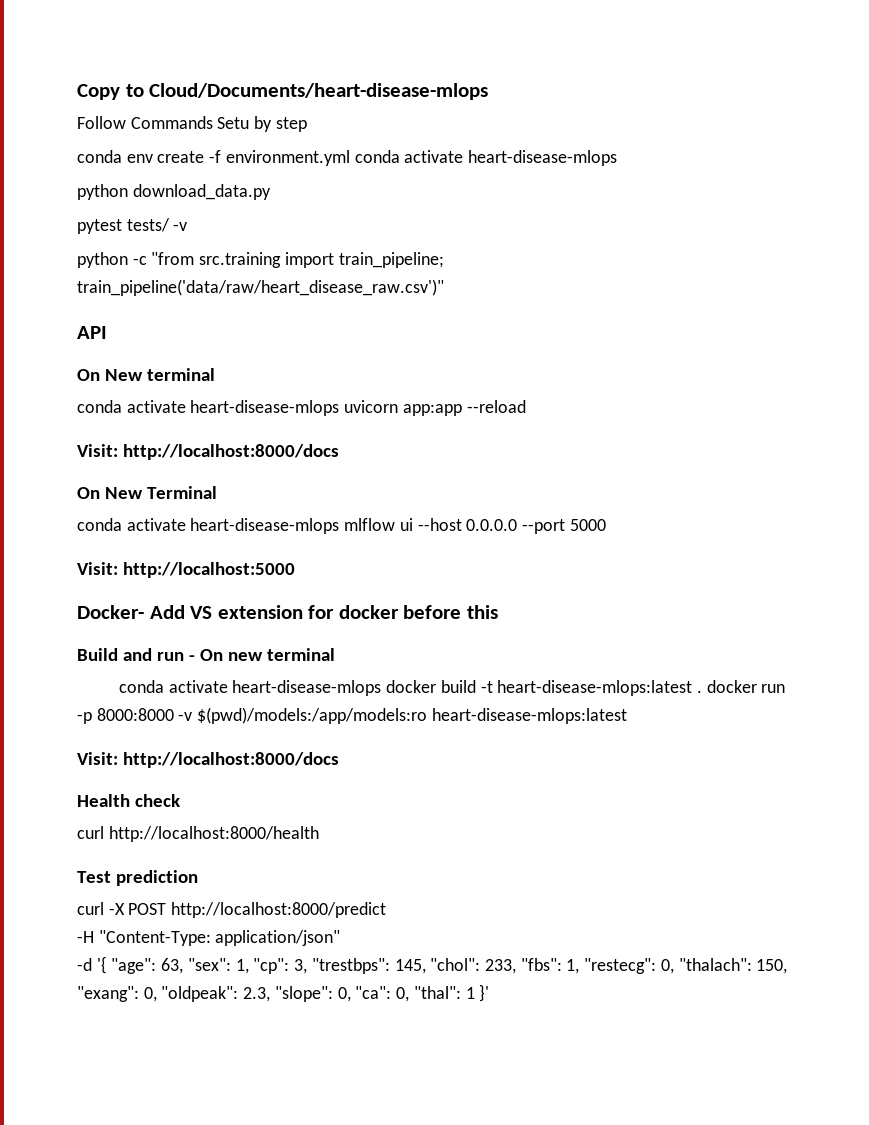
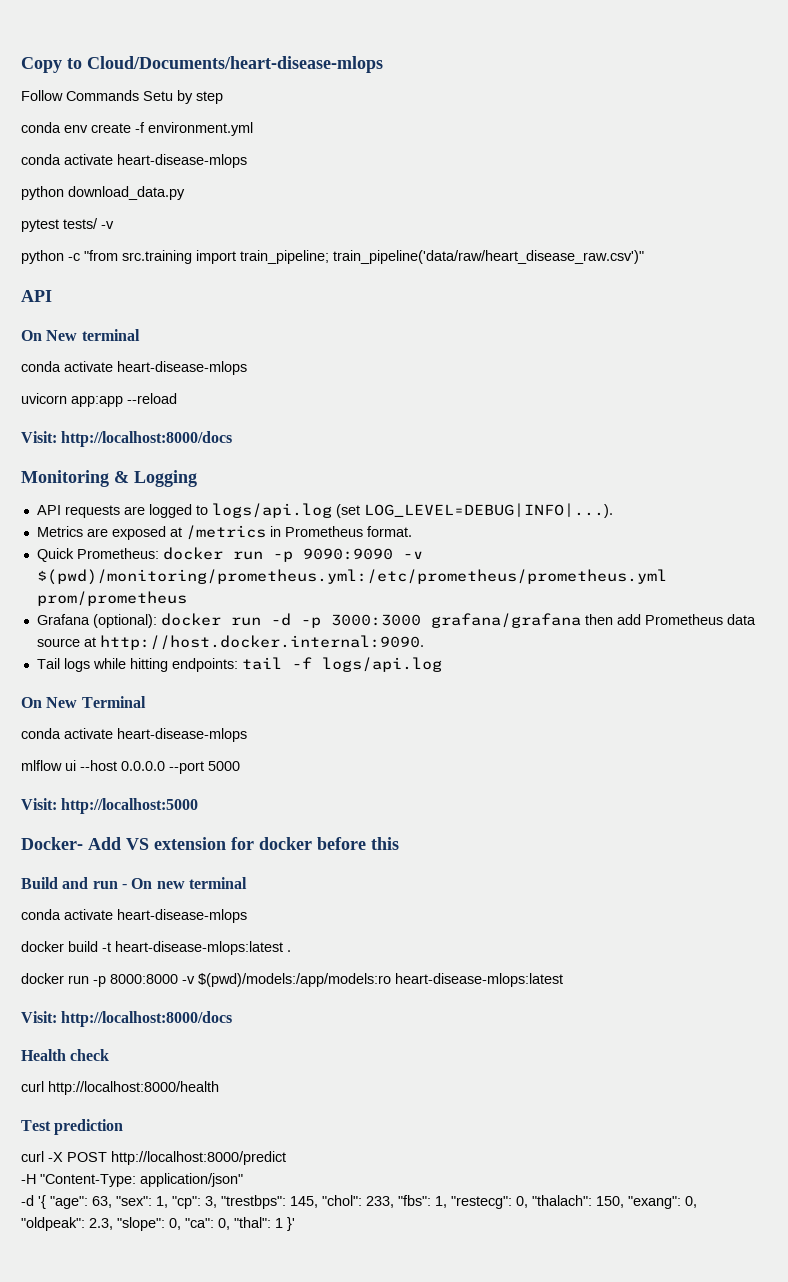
- conda env create -f environment.yml conda activate heart-disease-mlops
+ conda env create -f environment.yml
+ conda activate heart-disease-mlops
  On New terminal
- conda activate heart-disease-mlops uvicorn app:app --reload
+ conda activate heart-disease-mlops
+ uvicorn app:app --reload
+ Monitoring & Logging
+ API requests are logged to logs/api.log (set LOG_LEVEL=DEBUG|INFO|...).
+ Metrics are exposed at /metrics in Prometheus format.
+ Quick Prometheus: docker run -p 9090:9090 -v $(pwd)/monitoring/prometheus.yml:/etc/prometheus/prometheus.yml prom/prometheus
+ Grafana (optional): docker run -d -p 3000:3000 grafana/grafana then add Prometheus data source at http://host.docker.internal:9090.
+ Tail logs while hitting endpoints: tail -f logs/api.log
  On New Terminal
- conda activate heart-disease-mlops mlflow ui --host 0.0.0.0 --port 5000
+ conda activate heart-disease-mlops
+ mlflow ui --host 0.0.0.0 --port 5000
  Build and run - On new terminal
- conda activate heart-disease-mlops docker build -t heart-disease-mlops:latest . docker run -p 8000:8000 -v $(pwd)/models:/app/models:ro heart-disease-mlops:latest
+ conda activate heart-disease-mlops
+ docker build -t heart-disease-mlops:latest .
+ docker run -p 8000:8000 -v $(pwd)/models:/app/models:ro heart-disease-mlops:latest

